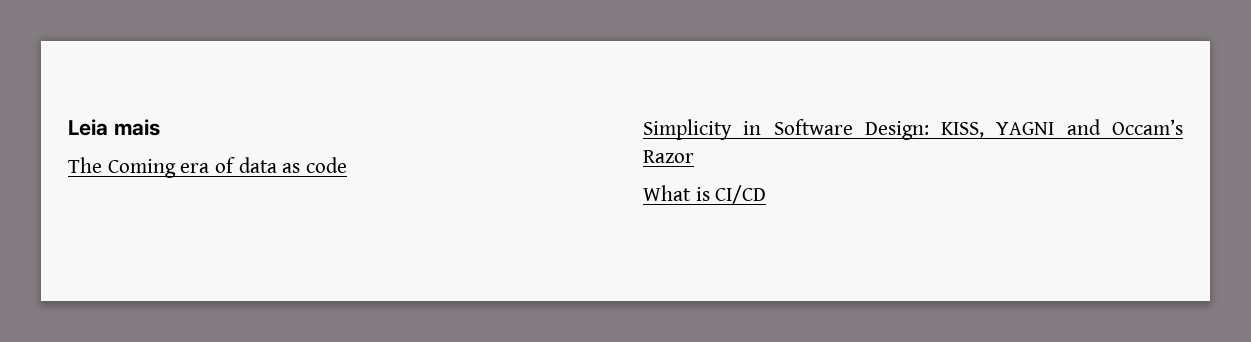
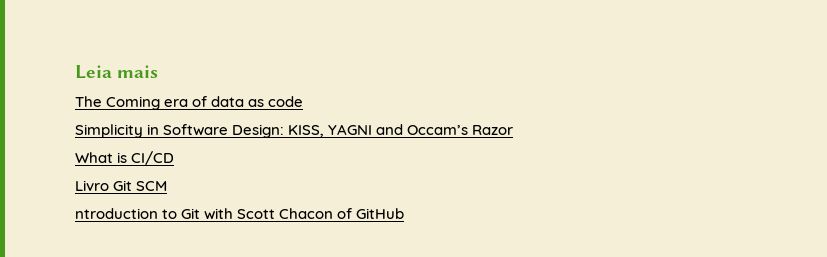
+ Livro Git SCM
+ ntroduction to Git with Scott Chacon of GitHub

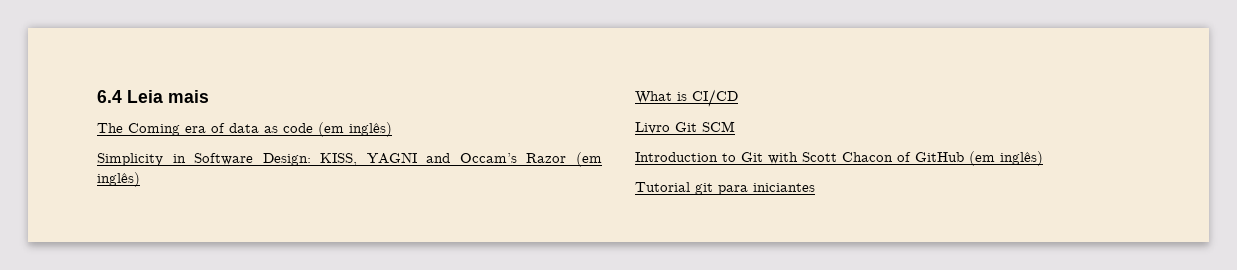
- Leia mais
+ 6.4 Leia mais
- The Coming era of data as code
+ The Coming era of data as code (em inglês)
- Simplicity in Software Design: KISS, YAGNI and Occam’s Razor
+ Simplicity in Software Design: KISS, YAGNI and Occam’s Razor (em inglês)
- ntroduction to Git with Scott Chacon of GitHub
+ Introduction to Git with Scott Chacon of GitHub (em inglês)
+ Tutorial git para iniciantes

